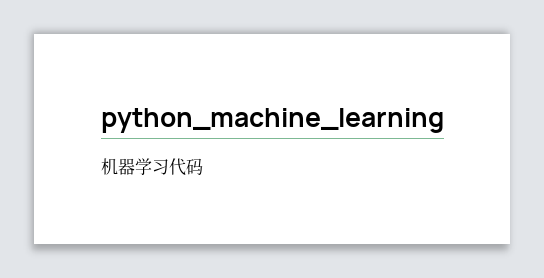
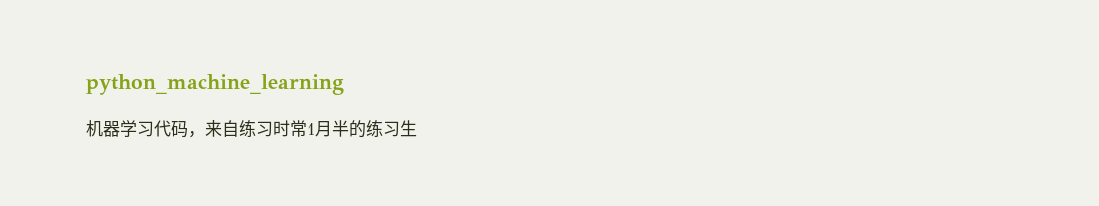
- 机器学习代码
+ 机器学习代码，来自练习时常1月半的练习生

